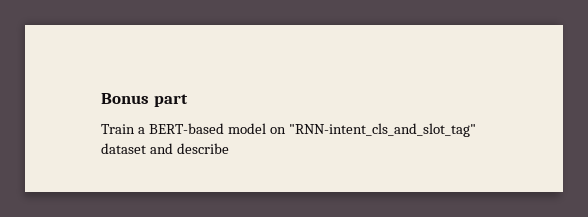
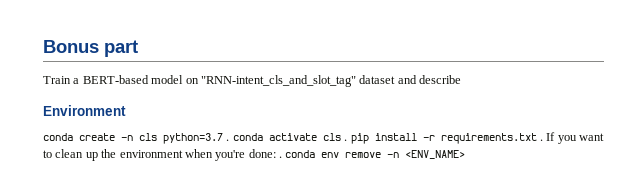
+ Environment
+ conda create -n cls python=3.7 . conda activate cls . pip install -r requirements.txt . If you want to clean up the environment when you're done: . conda env remove -n <ENV_NAME>

